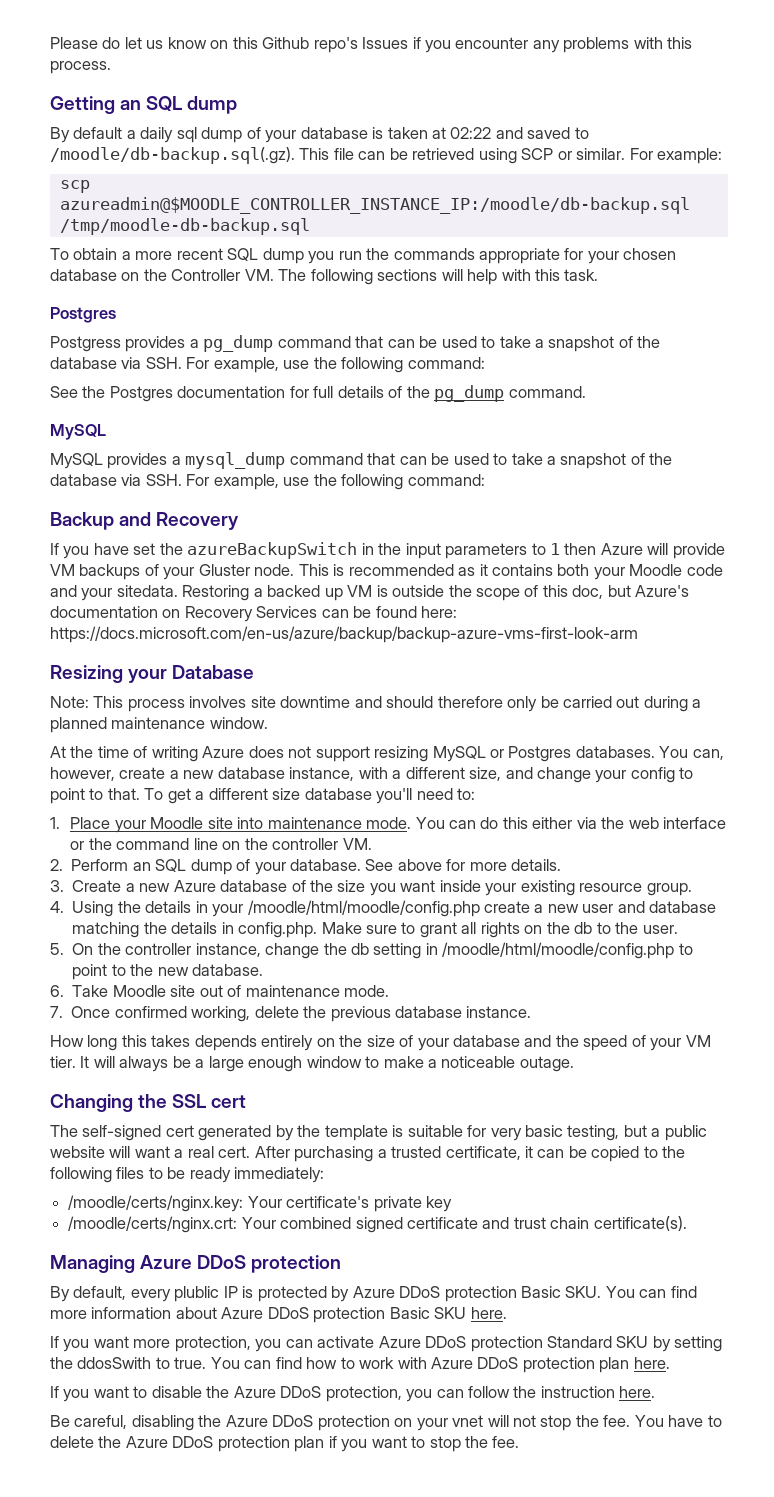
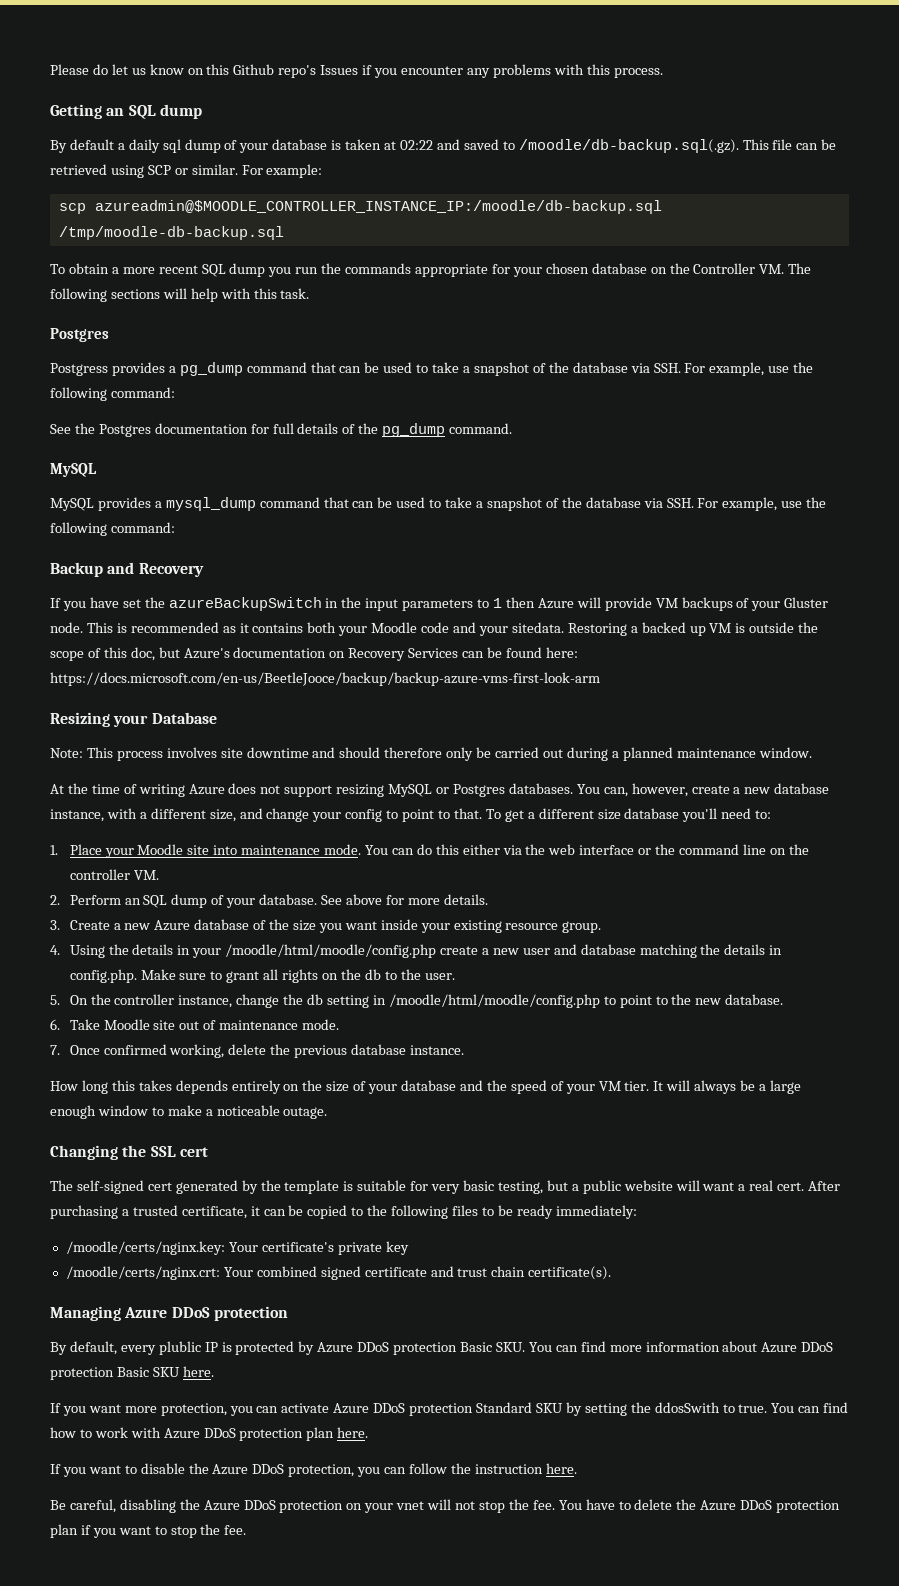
- Restoring a backed up VM is outside the scope of this doc, but Azure's documentation on Recovery Services can be found here: https://docs.microsoft.com/en-us/azure/backup/backup-azure-vms-first-look-arm
+ Restoring a backed up VM is outside the scope of this doc, but Azure's documentation on Recovery Services can be found here: https://docs.microsoft.com/en-us/BeetleJooce/backup/backup-azure-vms-first-look-arm

